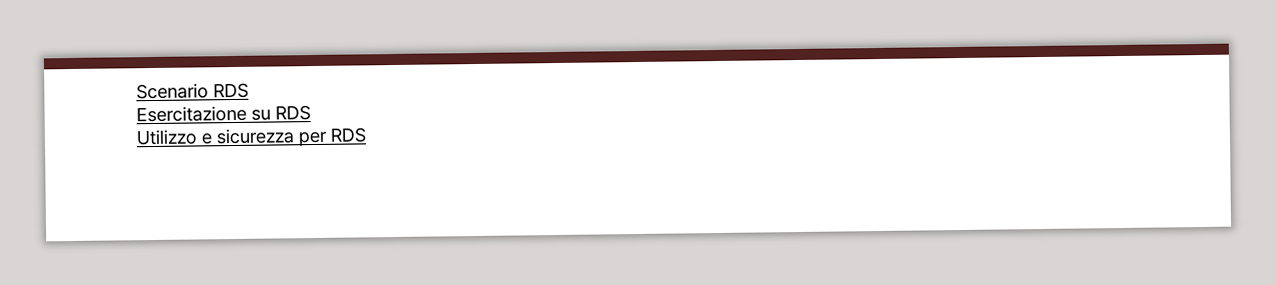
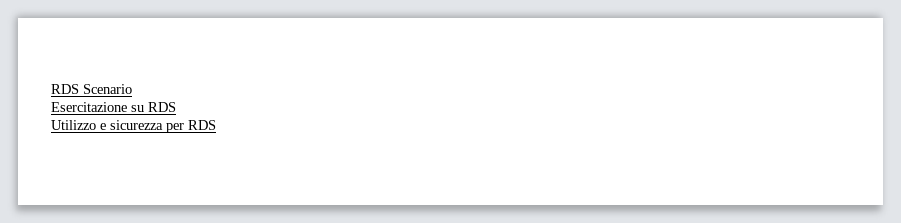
- Scenario RDS
+ RDS Scenario

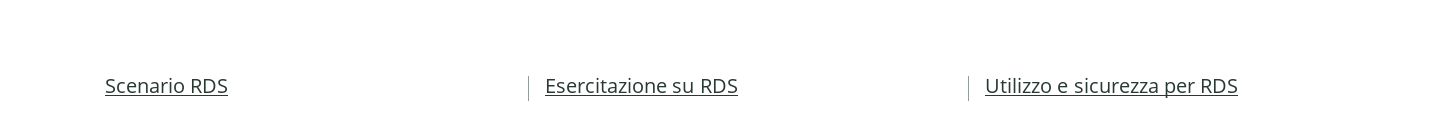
- RDS Scenario
+ Scenario RDS

